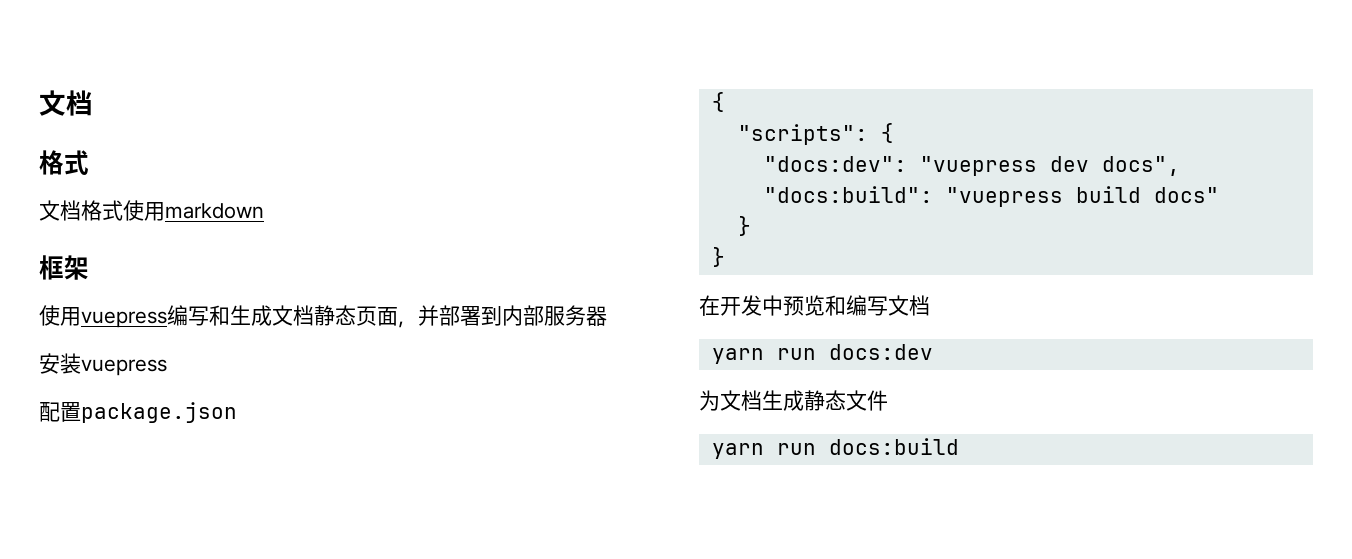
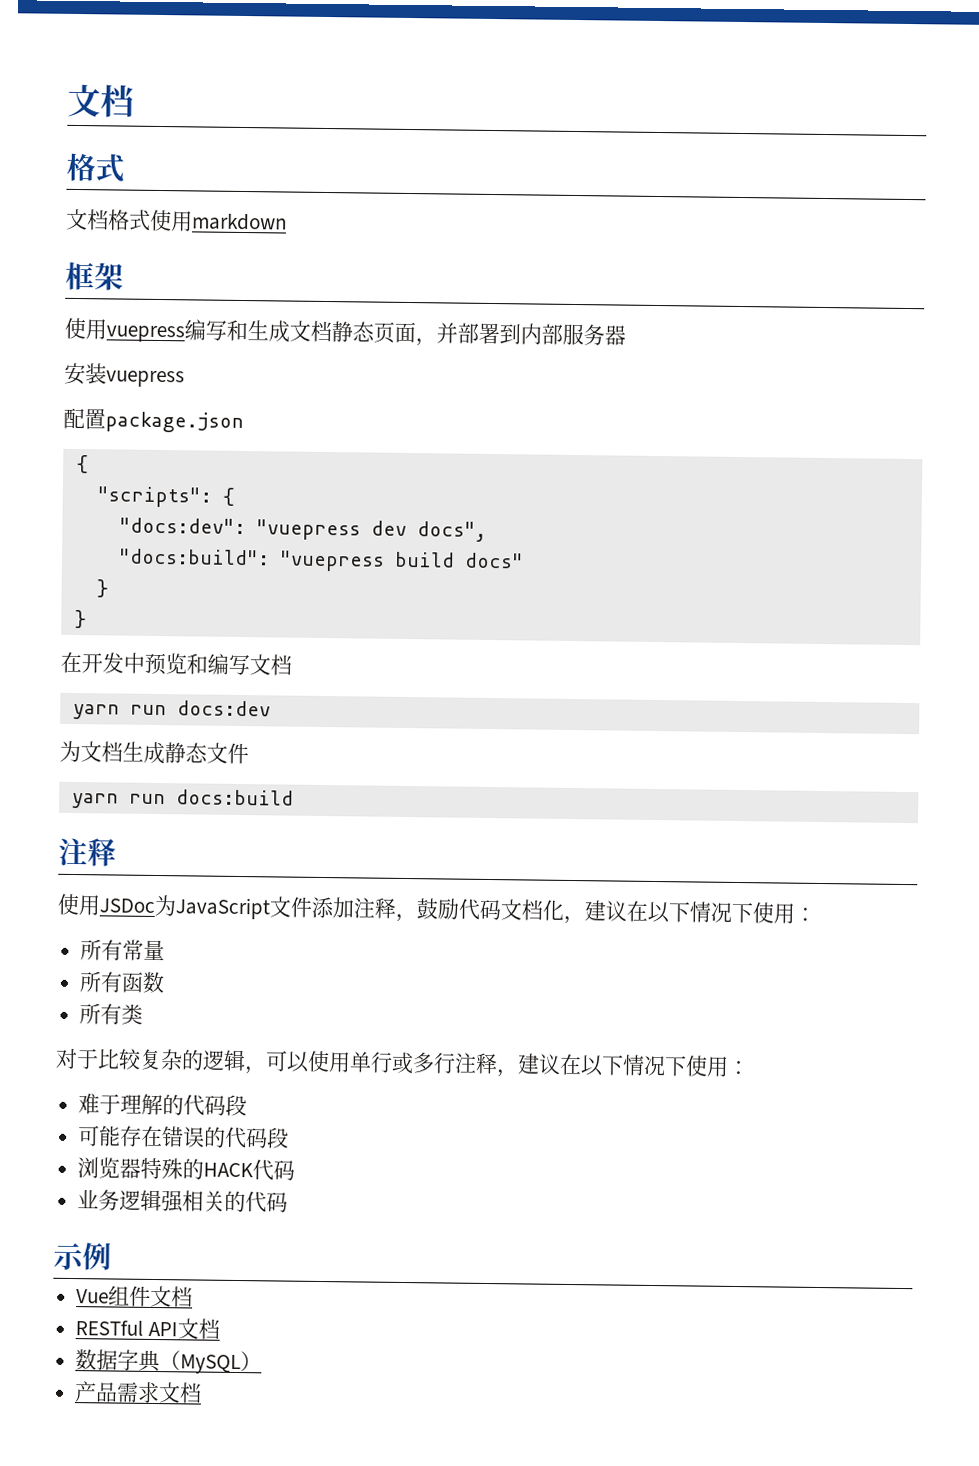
  yarn run docs:build
+ 注释
+ 使用JSDoc为JavaScript文件添加注释，鼓励代码文档化，建议在以下情况下使用：
+ 所有常量
+ 所有函数
+ 所有类
+ 对于比较复杂的逻辑，可以使用单行或多行注释，建议在以下情况下使用：
+ 难于理解的代码段
+ 可能存在错误的代码段
+ 浏览器特殊的HACK代码
+ 业务逻辑强相关的代码
+ 示例
+ Vue组件文档
+ RESTful API文档
+ 数据字典（MySQL）
+ 产品需求文档

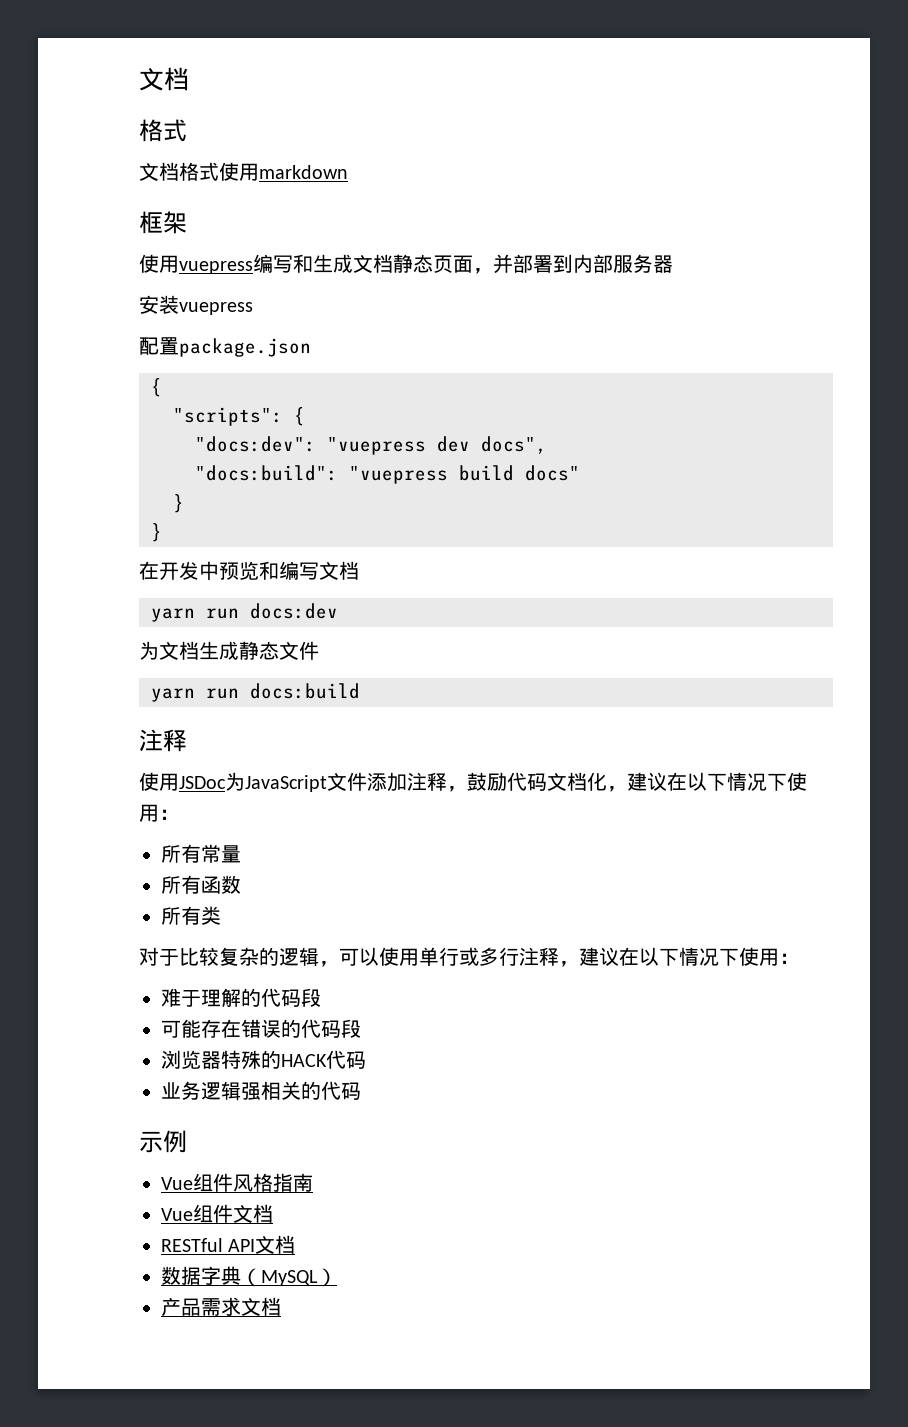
+ Vue组件风格指南

